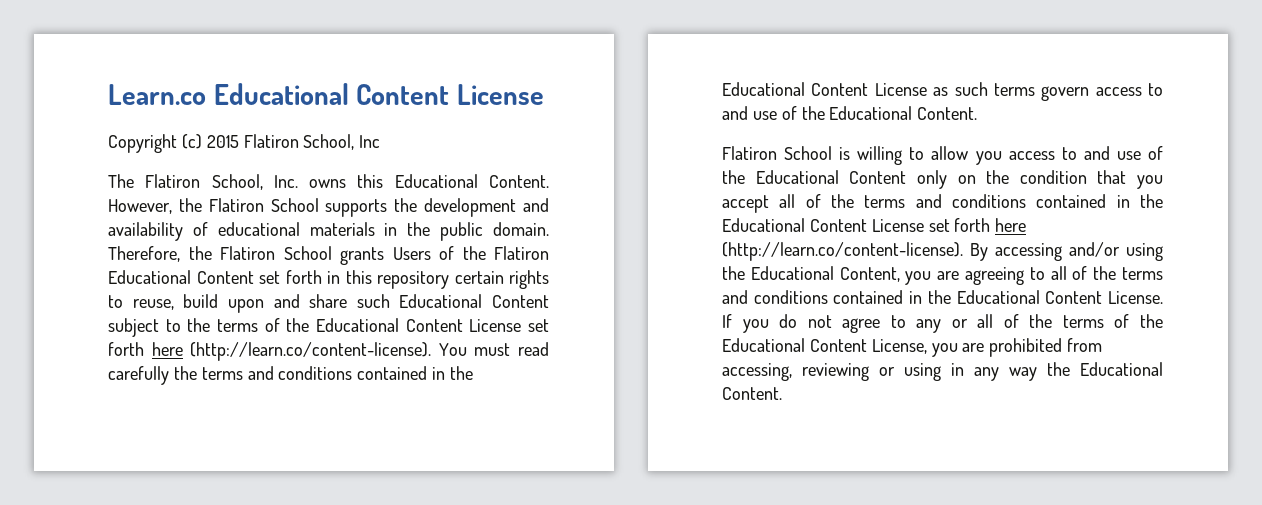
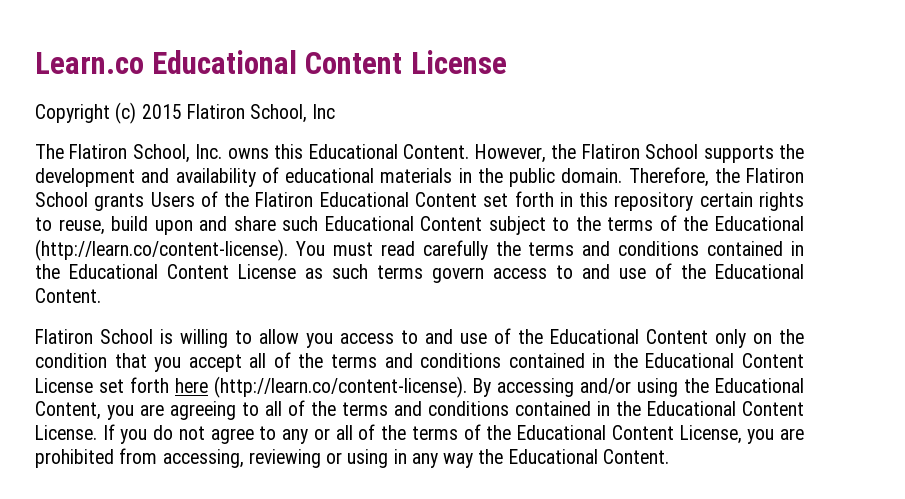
- Therefore, the Flatiron School grants Users of the Flatiron Educational Content set forth in this repository certain rights to reuse, build upon and share such Educational Content subject to the terms of the Educational Content License set forth here (http://learn.co/content-license). You must read carefully the terms and conditions contained in the Educational Content License as such terms govern access to and use of the Educational Content.
+ Therefore, the Flatiron School grants Users of the Flatiron Educational Content set forth in this repository certain rights to reuse, build upon and share such Educational Content subject to the terms of the Educational (http://learn.co/content-license). You must read carefully the terms and conditions contained in the Educational Content License as such terms govern access to and use of the Educational Content.

